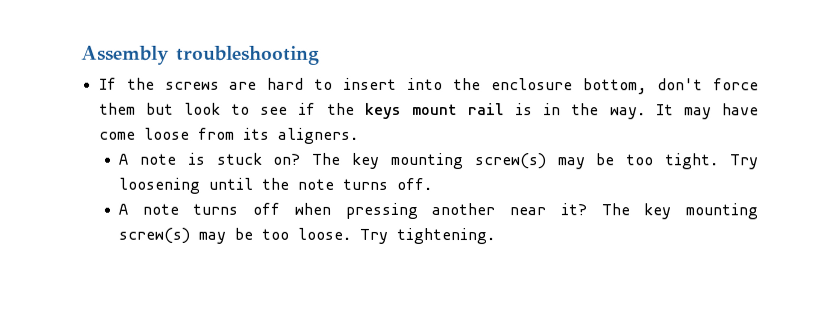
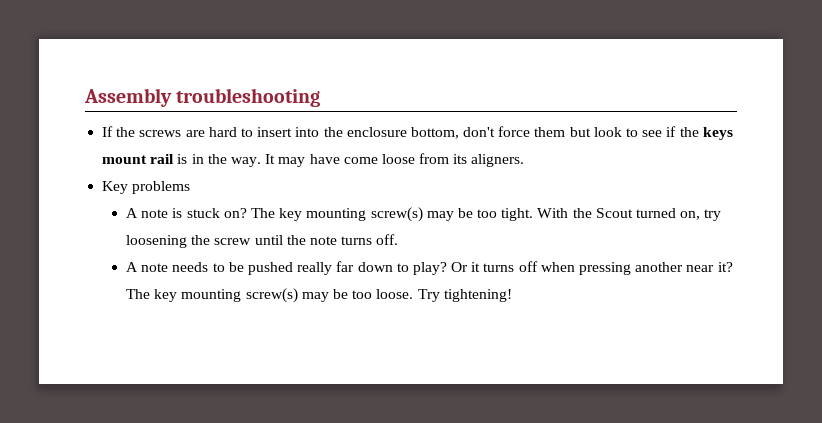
+ Key problems
- Try loosening until the note turns off.
+ With the Scout turned on, try loosening the screw until the note turns off.
- A note turns off when pressing another near it?
+ A note needs to be pushed really far down to play? Or it turns off when pressing another near it?
- Try tightening.
+ Try tightening!

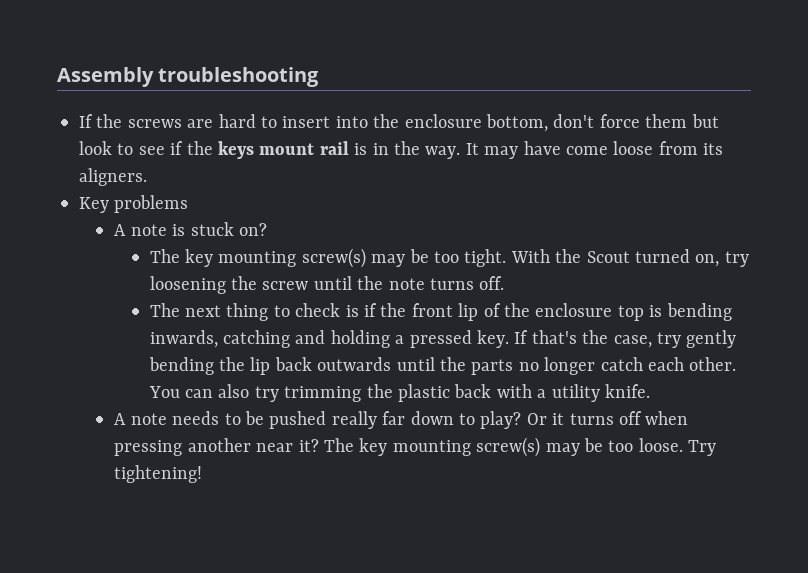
- A note is stuck on? The key mounting screw(s) may be too tight.
+ A note is stuck on?
+ The key mounting screw(s) may be too tight.
+ The next thing to check is if the front lip of the enclosure top is bending inwards, catching and holding a pressed key. If that's the case, try gently bending the lip back outwards until the parts no longer catch each other. You can also try trimming the plastic back with a utility knife.

